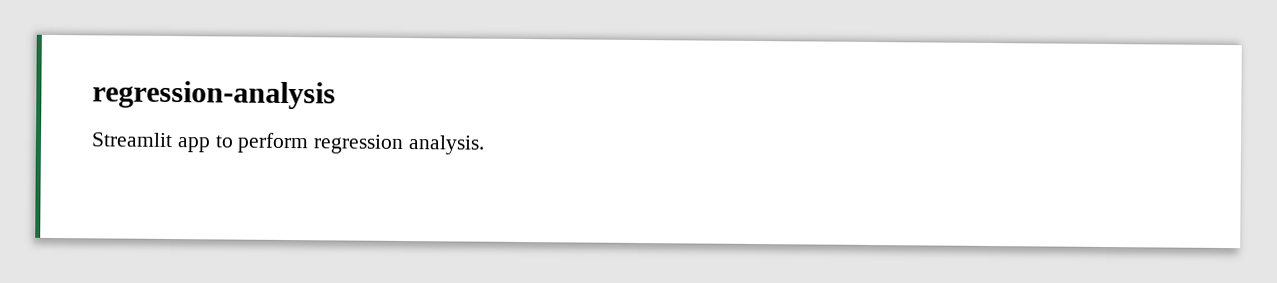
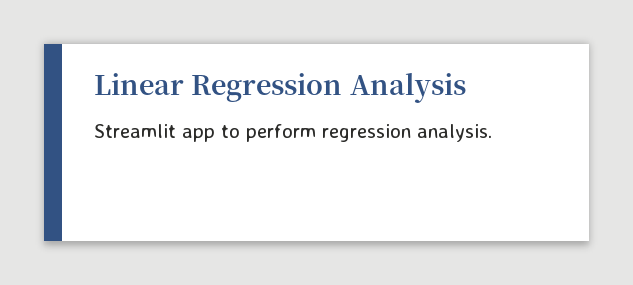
- regression-analysis
+ Linear Regression Analysis

